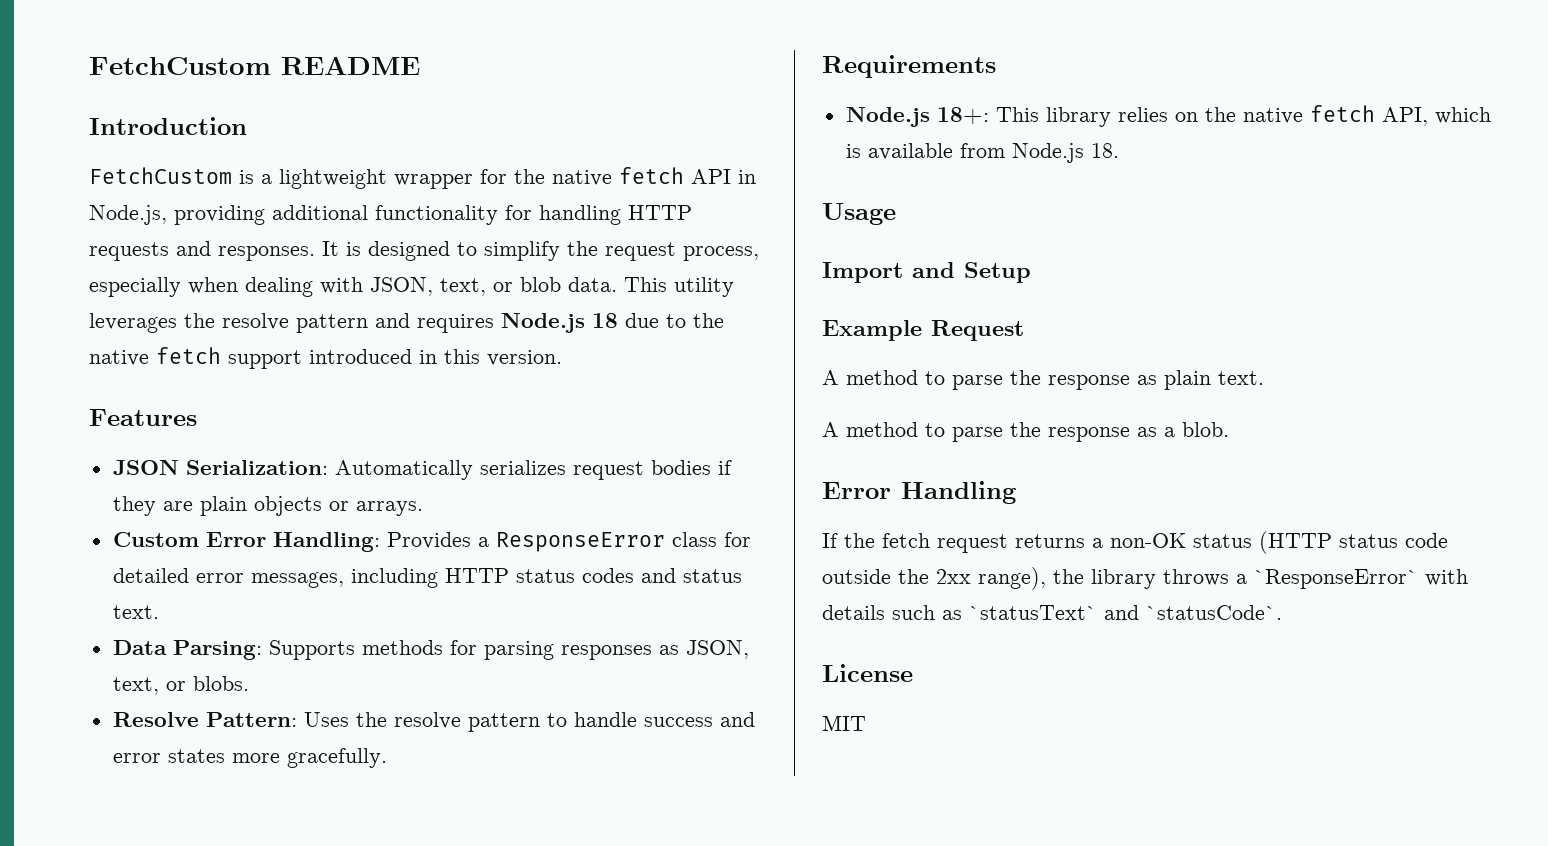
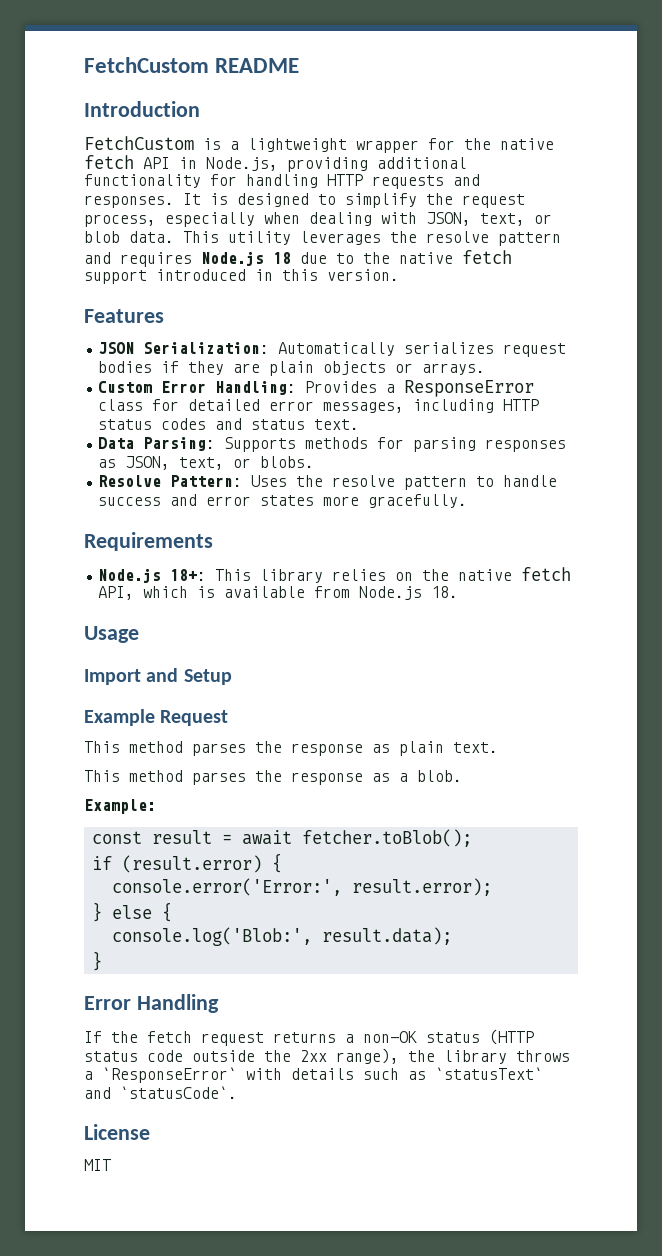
- A method to parse the response as plain text.
+ This method parses the response as plain text.
- A method to parse the response as a blob.
+ This method parses the response as a blob.
+ Example:
+ const result = await fetcher.toBlob();
+ if (result.error) {
+ console.error('Error:', result.error);
+ } else {
+ console.log('Blob:', result.data);
+ }

